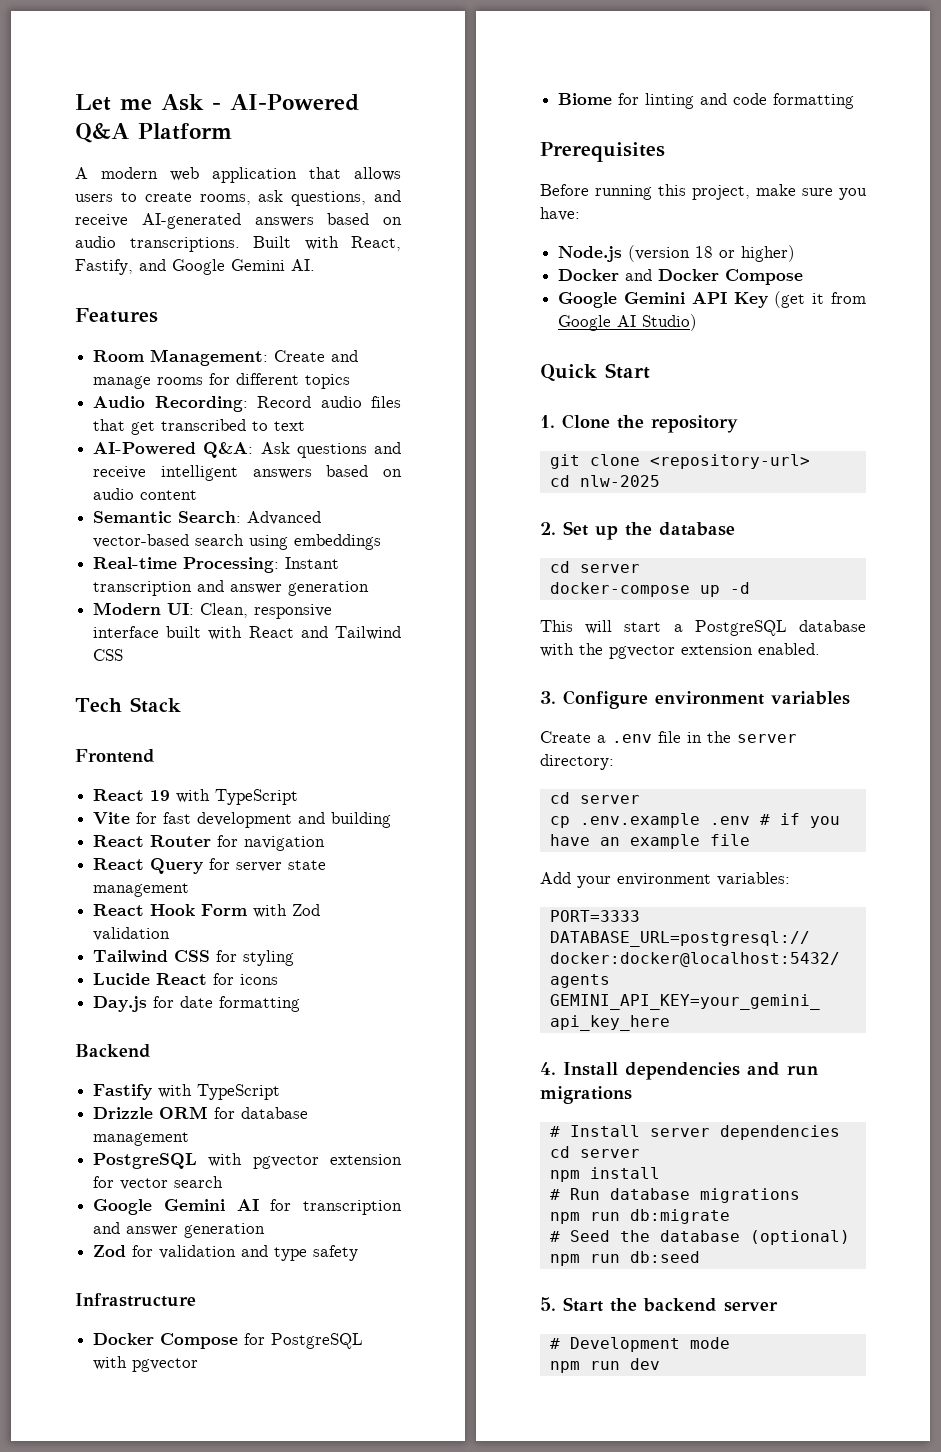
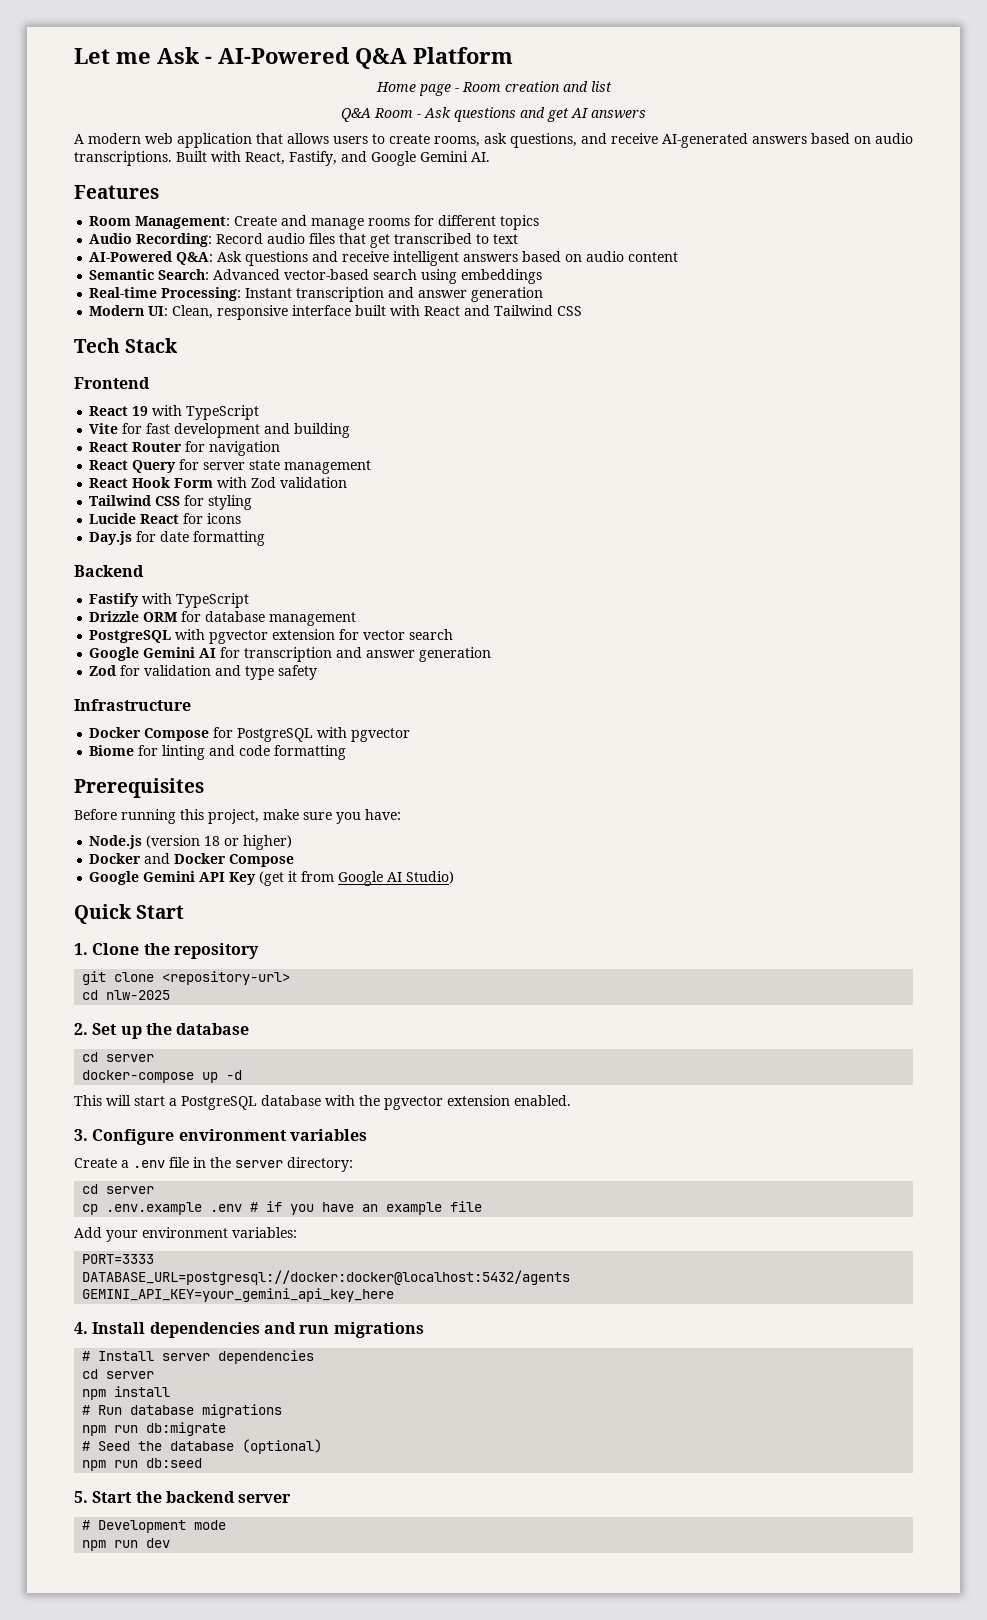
+ Home page - Room creation and list
+ Q&A Room - Ask questions and get AI answers

